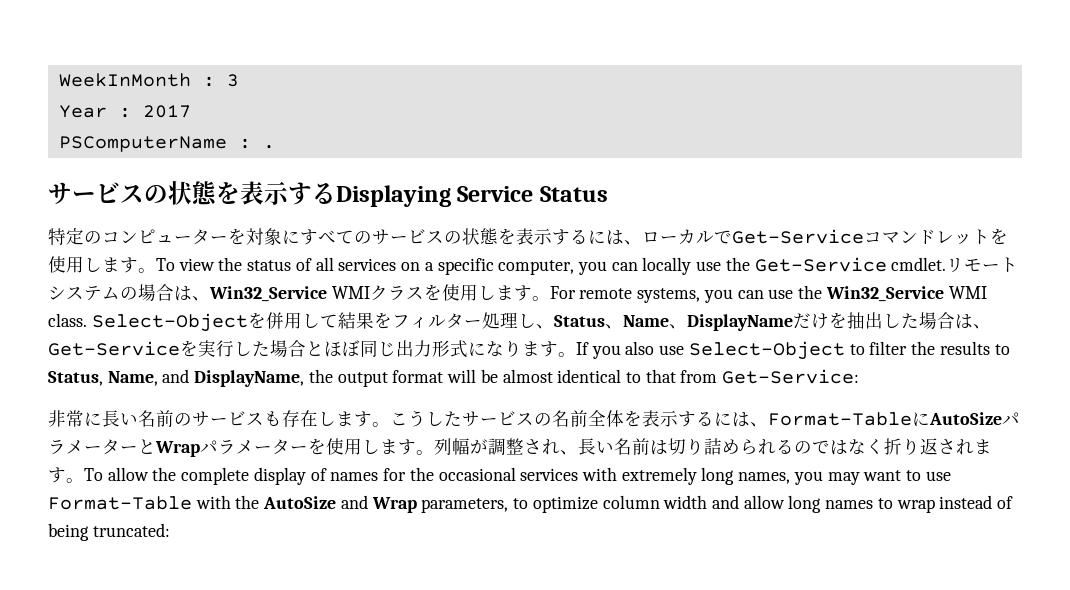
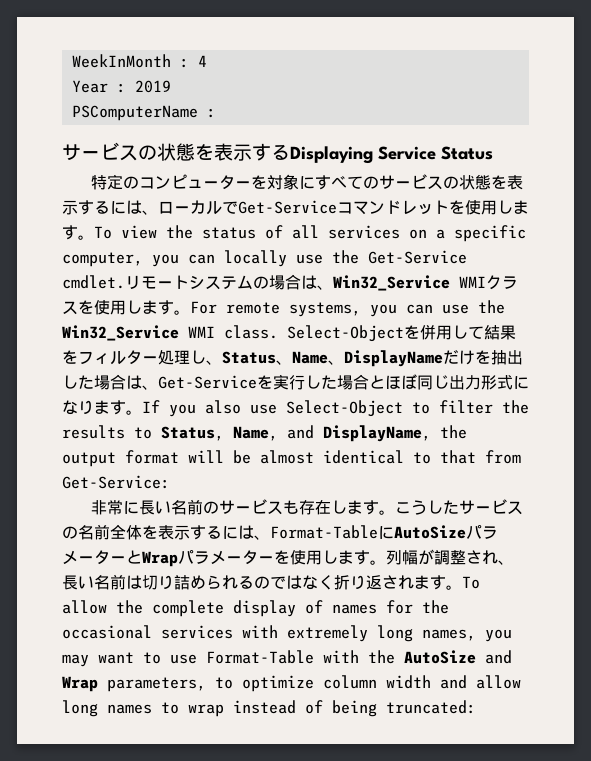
- WeekInMonth : 3
+ WeekInMonth : 4
- Year : 2017
+ Year : 2019
- PSComputerName : .
+ PSComputerName :

